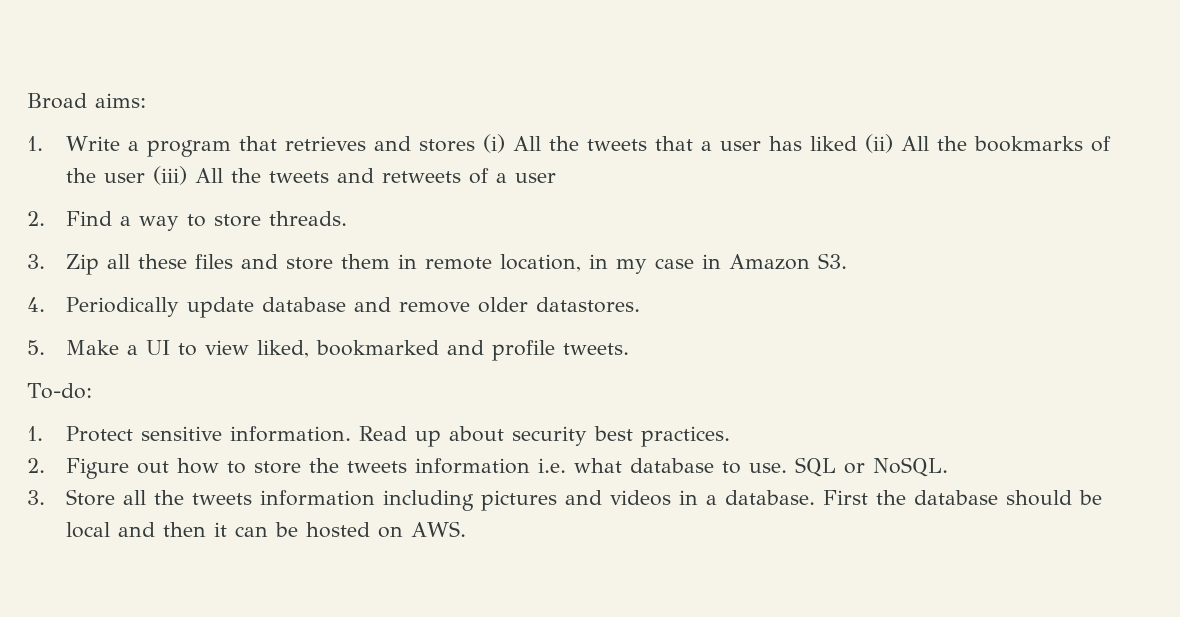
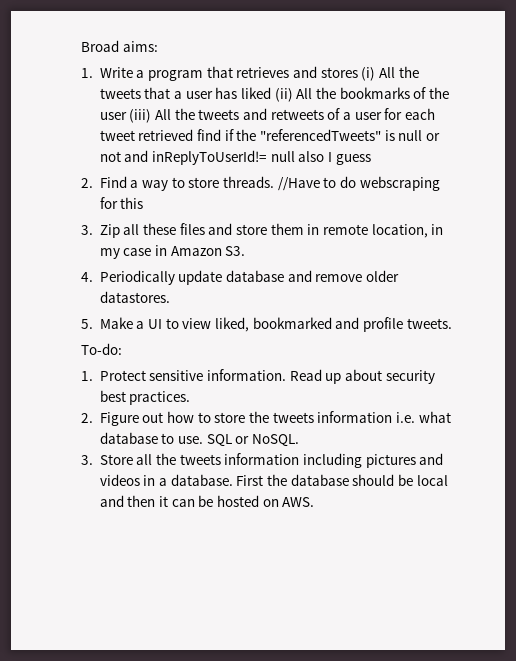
- 1. Write a program that retrieves and stores (i) All the tweets that a user has liked (ii) All the bookmarks of the user (iii) All the tweets and retweets of a user
+ 1. Write a program that retrieves and stores (i) All the tweets that a user has liked (ii) All the bookmarks of the user (iii) All the tweets and retweets of a user for each tweet retrieved find if the "referencedTweets" is null or not and inReplyToUserId!= null also I guess
+ //Have to do webscraping for this

